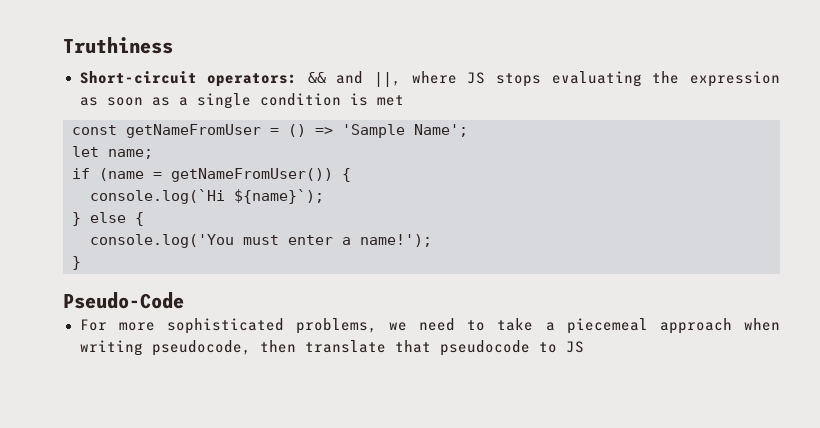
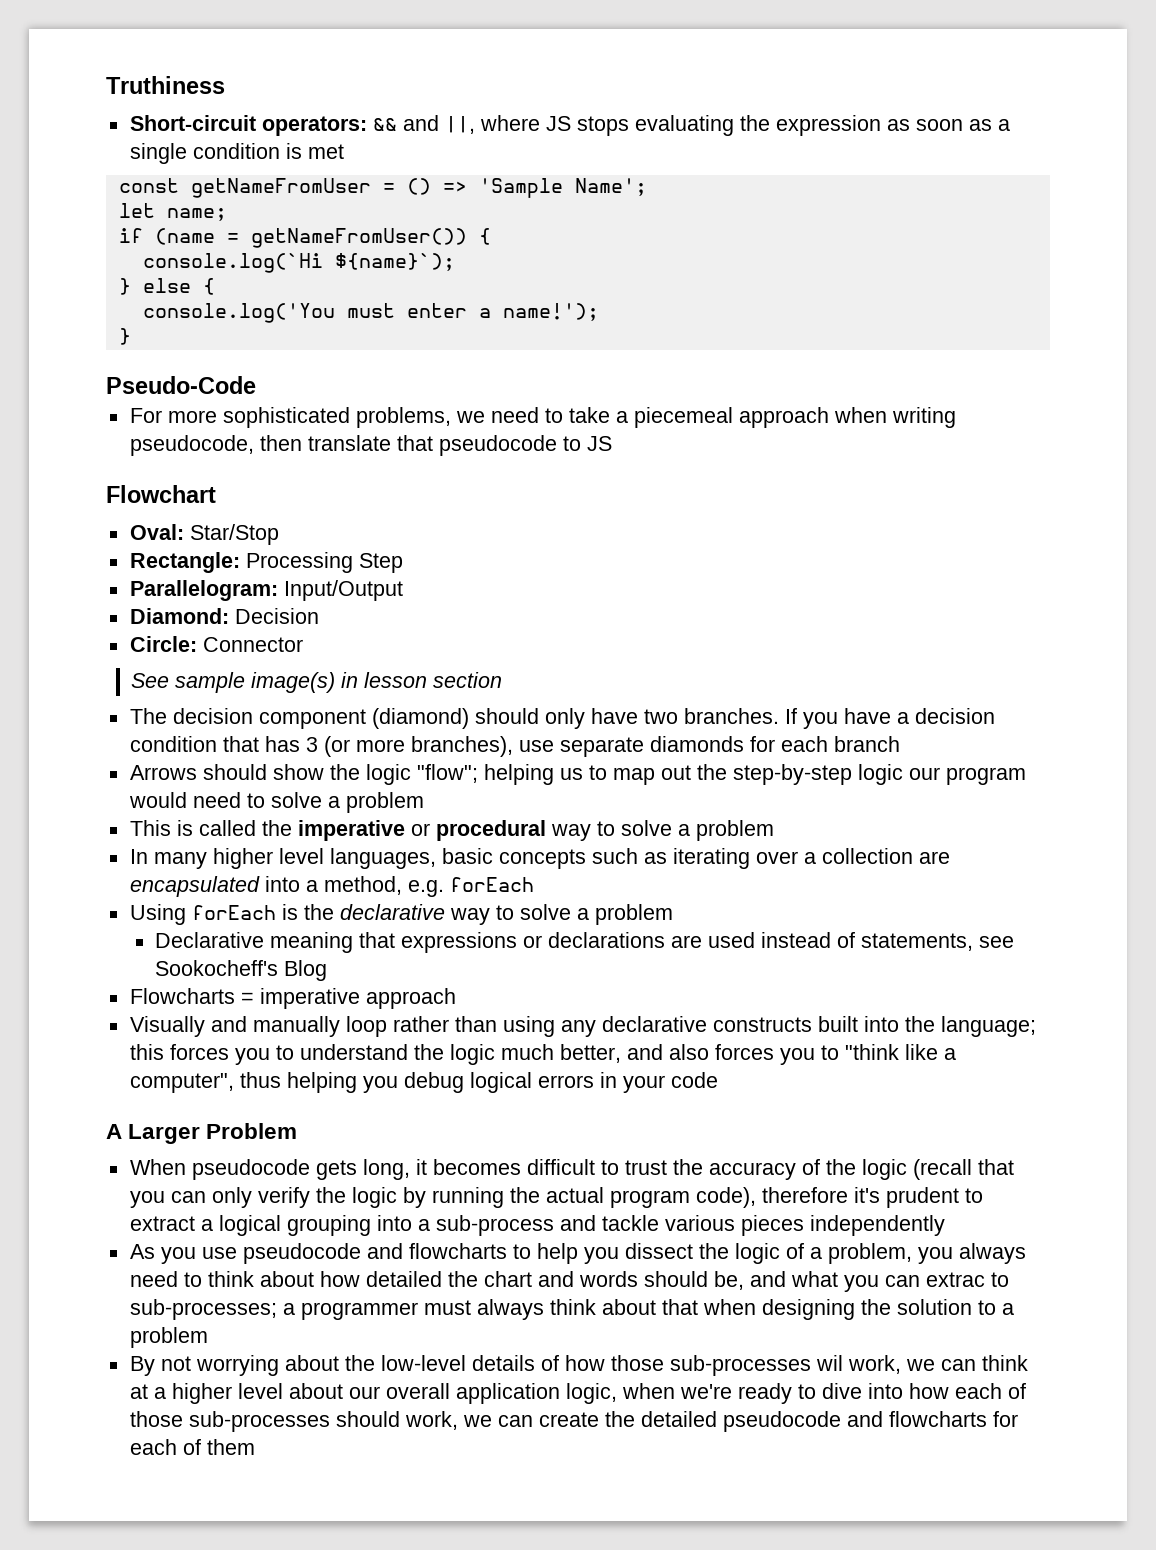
+ Flowchart
+ Oval: Star/Stop
+ Rectangle: Processing Step
+ Parallelogram: Input/Output
+ Diamond: Decision
+ Circle: Connector
+ See sample image(s) in lesson section
+ The decision component (diamond) should only have two branches. If you have a decision condition that has 3 (or more branches), use separate diamonds for each branch
+ Arrows should show the logic "flow"; helping us to map out the step-by-step logic our program would need to solve a problem
+ This is called the imperative or procedural way to solve a problem
+ In many higher level languages, basic concepts such as iterating over a collection are encapsulated into a method, e.g. forEach
+ Using forEach is the declarative way to solve a problem
+ Declarative meaning that expressions or declarations are used instead of statements, see Sookocheff's Blog
+ Flowcharts = imperative approach
+ Visually and manually loop rather than using any declarative constructs built into the language; this forces you to understand the logic much better, and also forces you to "think like a computer", thus helping you debug logical errors in your code
+ A Larger Problem
+ When pseudocode gets long, it becomes difficult to trust the accuracy of the logic (recall that you can only verify the logic by running the actual program code), therefore it's prudent to extract a logical grouping into a sub-process and tackle various pieces independently
+ As you use pseudocode and flowcharts to help you dissect the logic of a problem, you always need to think about how detailed the chart and words should be, and what you can extrac to sub-processes; a programmer must always think about that when designing the solution to a problem
+ By not worrying about the low-level details of how those sub-processes wil work, we can think at a higher level about our overall application logic, when we're ready to dive into how each of those sub-processes should work, we can create the detailed pseudocode and flowcharts for each of them

